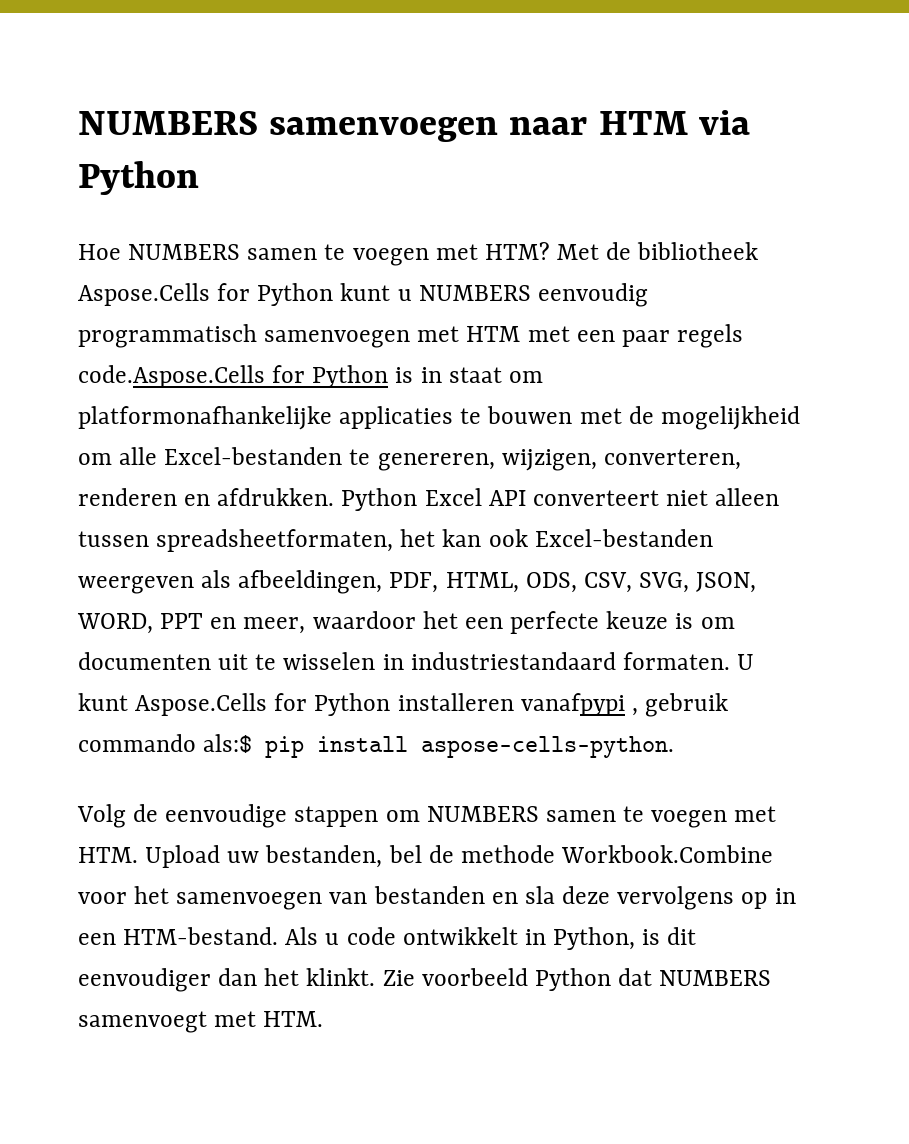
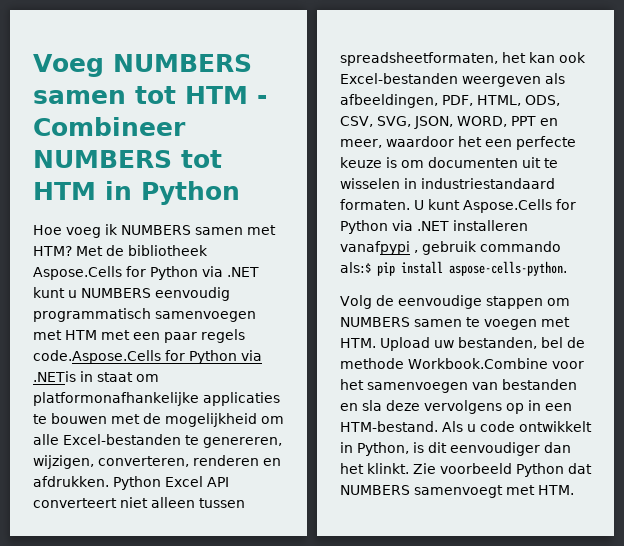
- NUMBERS samenvoegen naar HTM via Python
- Hoe NUMBERS samen te voegen met HTM?
+ Voeg NUMBERS samen tot HTM - Combineer NUMBERS tot HTM in Python
+ Hoe voeg ik NUMBERS samen met HTM?
- Met de bibliotheek Aspose.Cells for Python kunt u NUMBERS eenvoudig programmatisch samenvoegen met HTM met een paar regels code.Aspose.Cells for Python is in staat om platformonafhankelijke applicaties te bouwen met de mogelijkheid om alle Excel-bestanden te genereren, wijzigen, converteren, renderen en afdrukken.
+ Met de bibliotheek Aspose.Cells for Python via .NET kunt u NUMBERS eenvoudig programmatisch samenvoegen met HTM met een paar regels code.Aspose.Cells for Python via .NETis in staat om platformonafhankelijke applicaties te bouwen met de mogelijkheid om alle Excel-bestanden te genereren, wijzigen, converteren, renderen en afdrukken.
- U kunt Aspose.Cells for Python installeren vanafpypi , gebruik commando als:$ pip install aspose-cells-python.
+ U kunt Aspose.Cells for Python via .NET installeren vanafpypi , gebruik commando als:$ pip install aspose-cells-python.

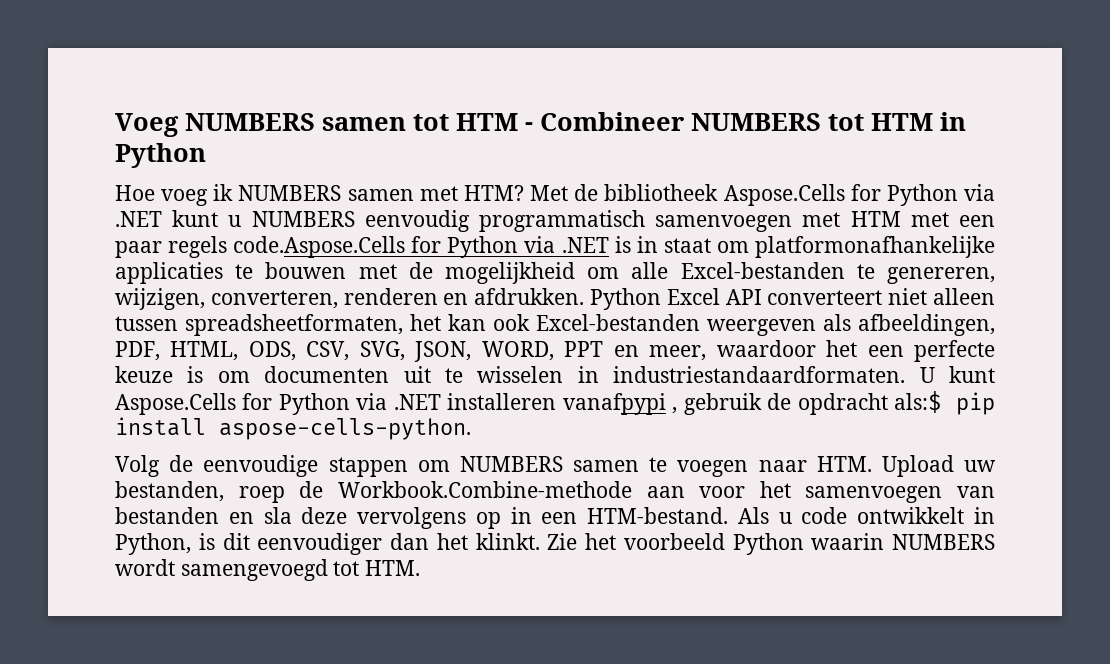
- Met de bibliotheek Aspose.Cells for Python via .NET kunt u NUMBERS eenvoudig programmatisch samenvoegen met HTM met een paar regels code.Aspose.Cells for Python via .NETis in staat om platformonafhankelijke applicaties te bouwen met de mogelijkheid om alle Excel-bestanden te genereren, wijzigen, converteren, renderen en afdrukken.
+ Met de bibliotheek Aspose.Cells for Python via .NET kunt u NUMBERS eenvoudig programmatisch samenvoegen met HTM met een paar regels code.Aspose.Cells for Python via .NET is in staat om platformonafhankelijke applicaties te bouwen met de mogelijkheid om alle Excel-bestanden te genereren, wijzigen, converteren, renderen en afdrukken.
- Python Excel API converteert niet alleen tussen spreadsheetformaten, het kan ook Excel-bestanden weergeven als afbeeldingen, PDF, HTML, ODS, CSV, SVG, JSON, WORD, PPT en meer, waardoor het een perfecte keuze is om documenten uit te wisselen in industriestandaard formaten.
+ Python Excel API converteert niet alleen tussen spreadsheetformaten, het kan ook Excel-bestanden weergeven als afbeeldingen, PDF, HTML, ODS, CSV, SVG, JSON, WORD, PPT en meer, waardoor het een perfecte keuze is om documenten uit te wisselen in industriestandaardformaten.
- U kunt Aspose.Cells for Python via .NET installeren vanafpypi , gebruik commando als:$ pip install aspose-cells-python.
+ U kunt Aspose.Cells for Python via .NET installeren vanafpypi , gebruik de opdracht als:$ pip install aspose-cells-python.
- Volg de eenvoudige stappen om NUMBERS samen te voegen met HTM. Upload uw bestanden, bel de methode Workbook.Combine voor het samenvoegen van bestanden en sla deze vervolgens op in een HTM-bestand.
+ Volg de eenvoudige stappen om NUMBERS samen te voegen naar HTM. Upload uw bestanden, roep de Workbook.Combine-methode aan voor het samenvoegen van bestanden en sla deze vervolgens op in een HTM-bestand.
- Zie voorbeeld Python dat NUMBERS samenvoegt met HTM.
+ Zie het voorbeeld Python waarin NUMBERS wordt samengevoegd tot HTM.

